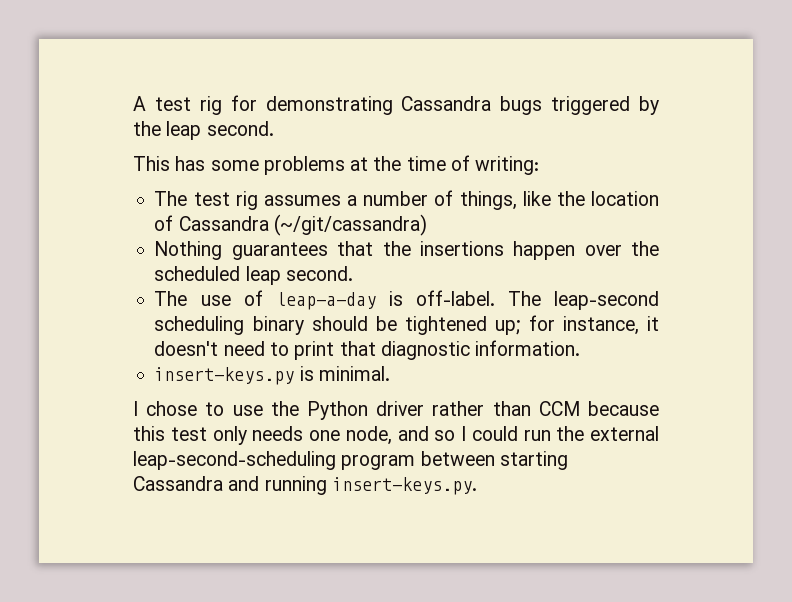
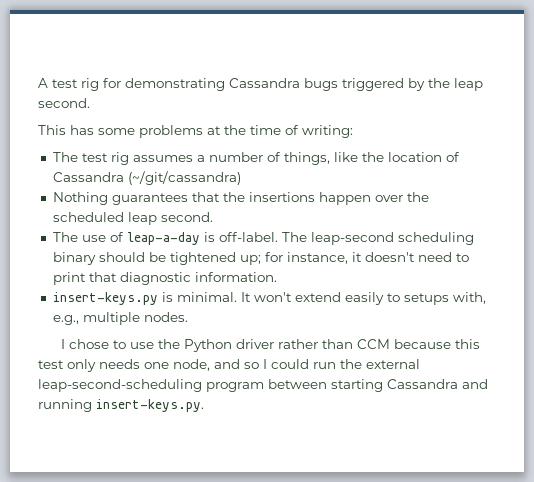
+ It won't extend easily to setups with, e.g., multiple nodes.

